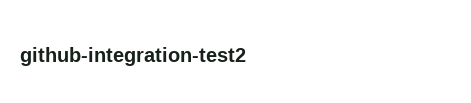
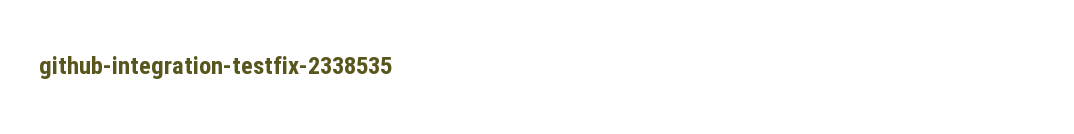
- github-integration-test2
+ github-integration-testfix-2338535

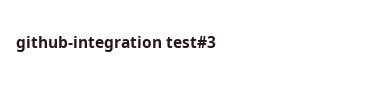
- github-integration-testfix-2338535
+ github-integration test#3

